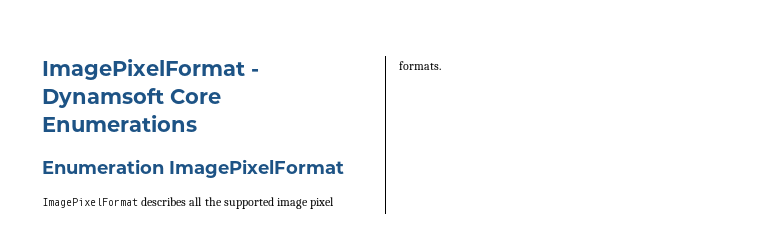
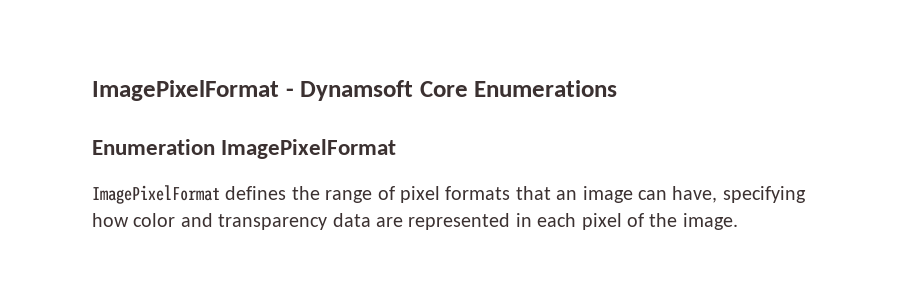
- ImagePixelFormat describes all the supported image pixel formats.
+ ImagePixelFormat defines the range of pixel formats that an image can have, specifying how color and transparency data are represented in each pixel of the image.

